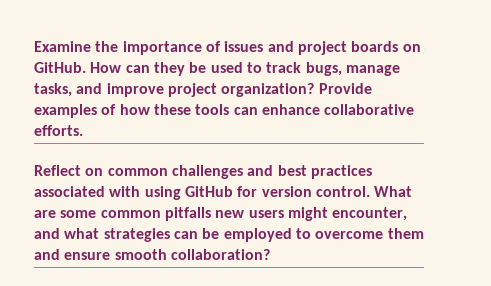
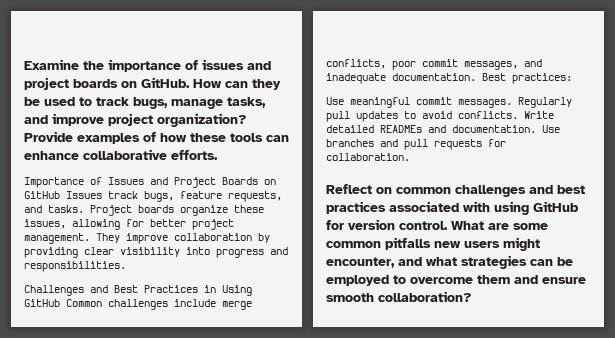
+ Importance of Issues and Project Boards on GitHub Issues track bugs, feature requests, and tasks. Project boards organize these issues, allowing for better project management. They improve collaboration by providing clear visibility into progress and responsibilities.
+ Challenges and Best Practices in Using GitHub Common challenges include merge conflicts, poor commit messages, and inadequate documentation. Best practices:
+ Use meaningful commit messages. Regularly pull updates to avoid conflicts. Write detailed READMEs and documentation. Use branches and pull requests for collaboration.

